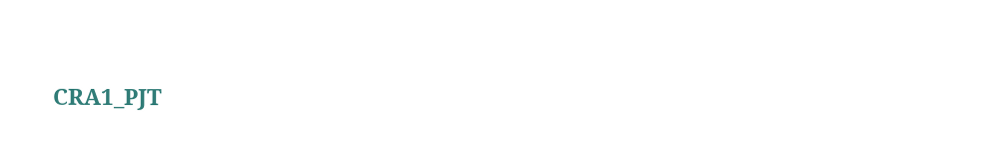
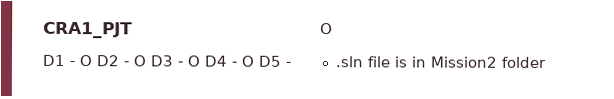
+ D1 - O D2 - O D3 - O D4 - O D5 - O
+ .sln file is in Mission2 folder

